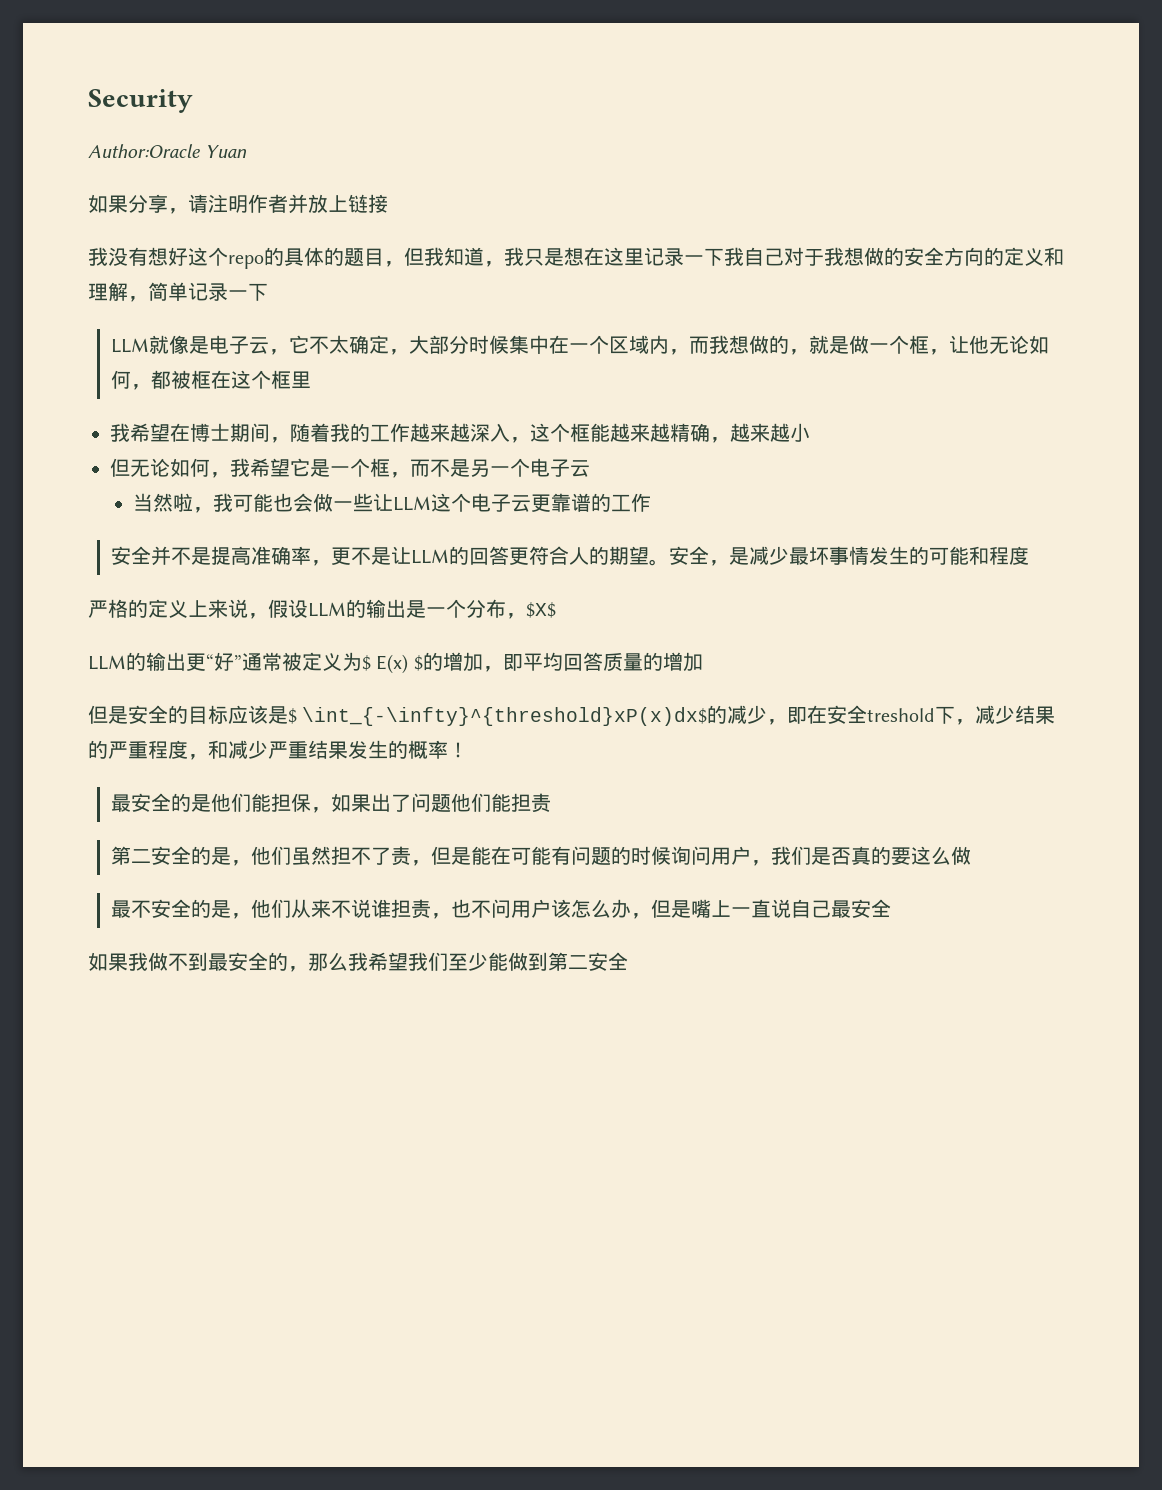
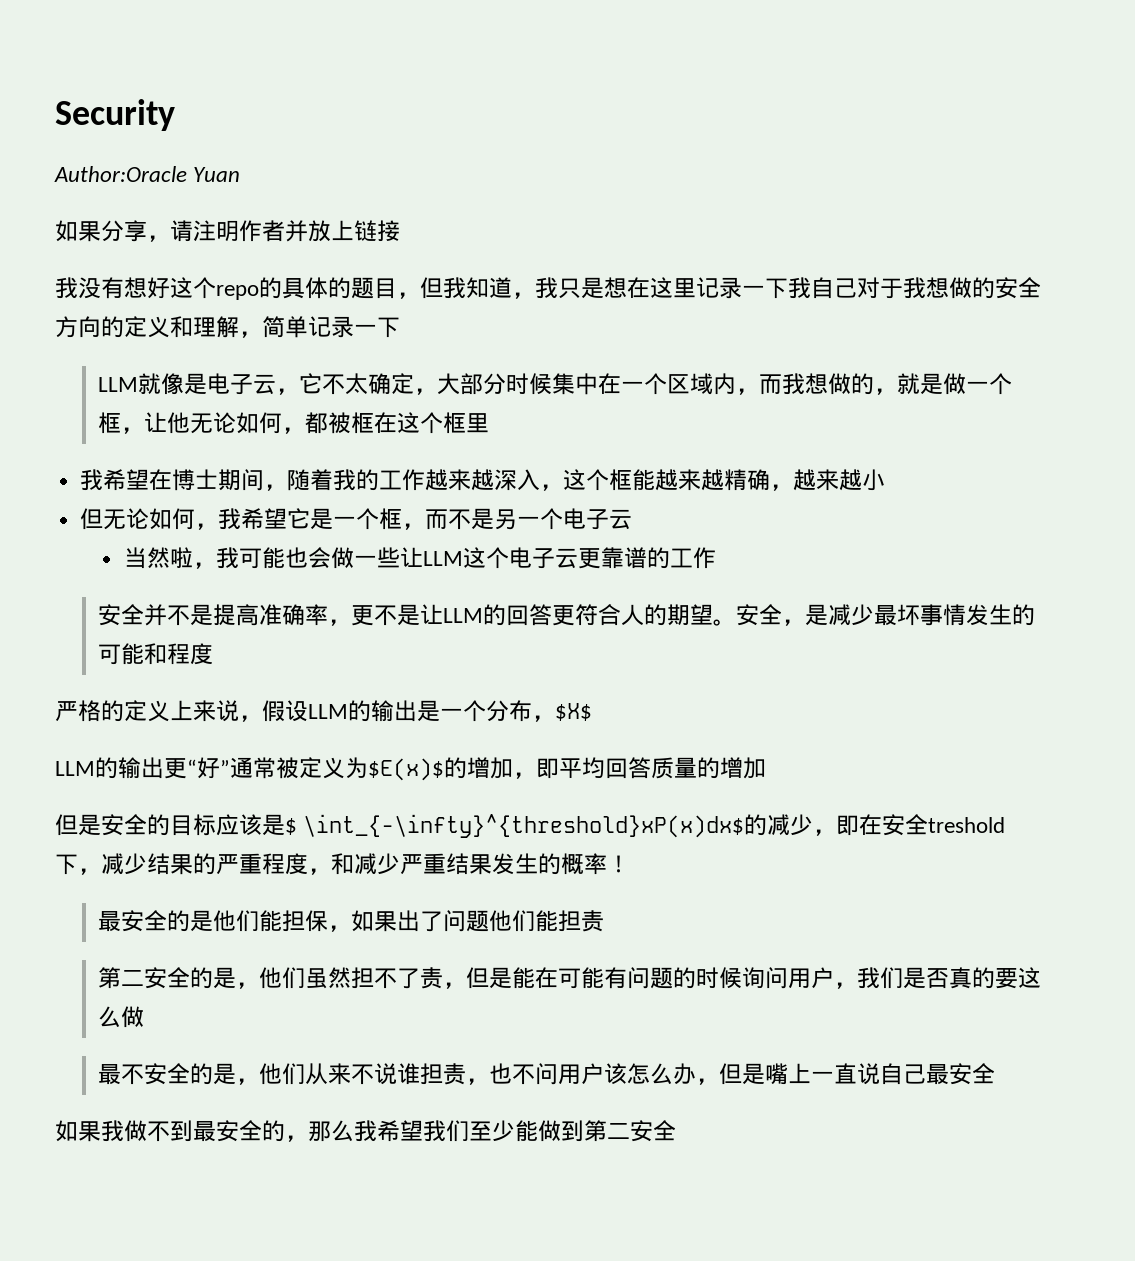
- LLM的输出更“好”通常被定义为$ E(x) $的增加，即平均回答质量的增加
+ LLM的输出更“好”通常被定义为$E(x)$的增加，即平均回答质量的增加

